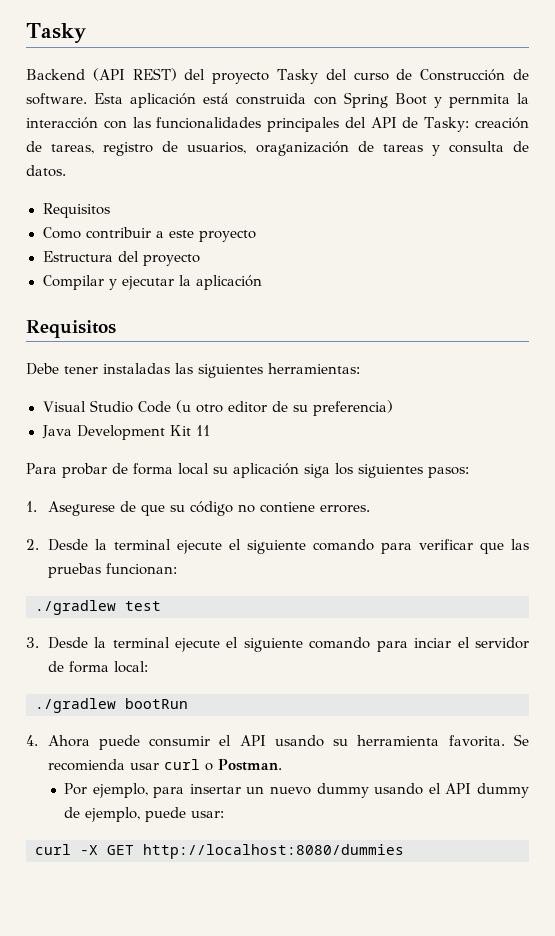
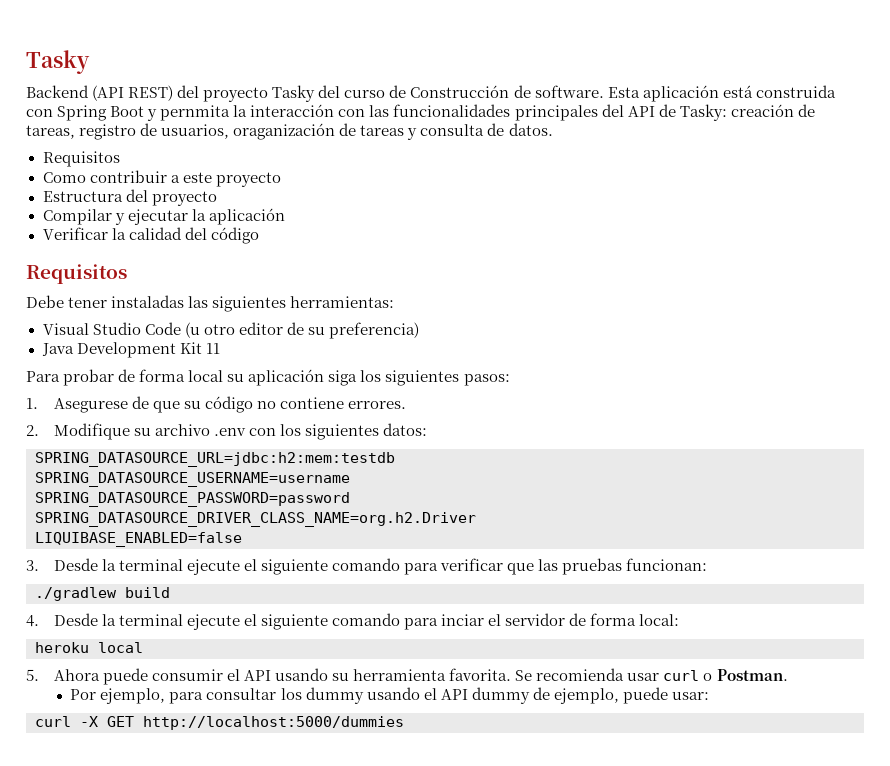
+ Verificar la calidad del código
- 2. Desde la terminal ejecute el siguiente comando para verificar que las pruebas funcionan:
+ 2. Modifique su archivo .env con los siguientes datos:
+ SPRING_DATASOURCE_URL=jdbc:h2:mem:testdb
+ SPRING_DATASOURCE_USERNAME=username
+ SPRING_DATASOURCE_PASSWORD=password
+ SPRING_DATASOURCE_DRIVER_CLASS_NAME=org.h2.Driver
+ LIQUIBASE_ENABLED=false
+ 3. Desde la terminal ejecute el siguiente comando para verificar que las pruebas funcionan:
- ./gradlew test
- 3. Desde la terminal ejecute el siguiente comando para inciar el servidor de forma local:
+ ./gradlew build
+ 4. Desde la terminal ejecute el siguiente comando para inciar el servidor de forma local:
- ./gradlew bootRun
- 4. Ahora puede consumir el API usando su herramienta favorita.
+ heroku local
+ 5. Ahora puede consumir el API usando su herramienta favorita.
- Por ejemplo, para insertar un nuevo dummy usando el API dummy de ejemplo, puede usar:
+ Por ejemplo, para consultar los dummy usando el API dummy de ejemplo, puede usar:
- curl -X GET http://localhost:8080/dummies
+ curl -X GET http://localhost:5000/dummies

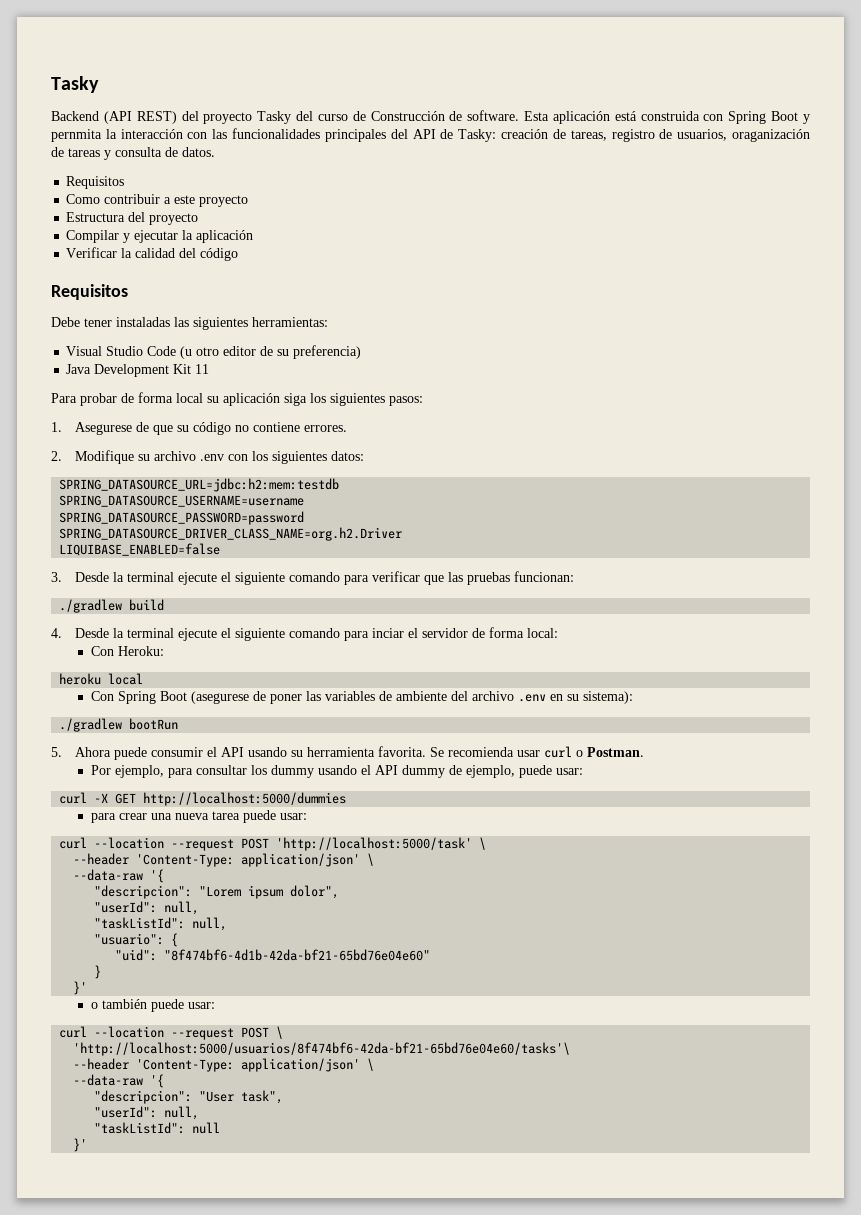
+ Con Heroku:
+ Con Spring Boot (asegurese de poner las variables de ambiente del archivo .env en su sistema):
+ ./gradlew bootRun
+ para crear una nueva tarea puede usar:
+ curl --location --request POST 'http://localhost:5000/task' \
+ --header 'Content-Type: application/json' \
+ --data-raw '{
+ "descripcion": "Lorem ipsum dolor",
+ "userId": null,
+ "taskListId": null,
+ "usuario": {
+ "uid": "8f474bf6-4d1b-42da-bf21-65bd76e04e60"
+ }
+ }'
+ o también puede usar:
+ curl --location --request POST \
+ 'http://localhost:5000/usuarios/8f474bf6-42da-bf21-65bd76e04e60/tasks'\
+ --header 'Content-Type: application/json' \
+ --data-raw '{
+ "descripcion": "User task",
+ "userId": null,
+ "taskListId": null
+ }'

